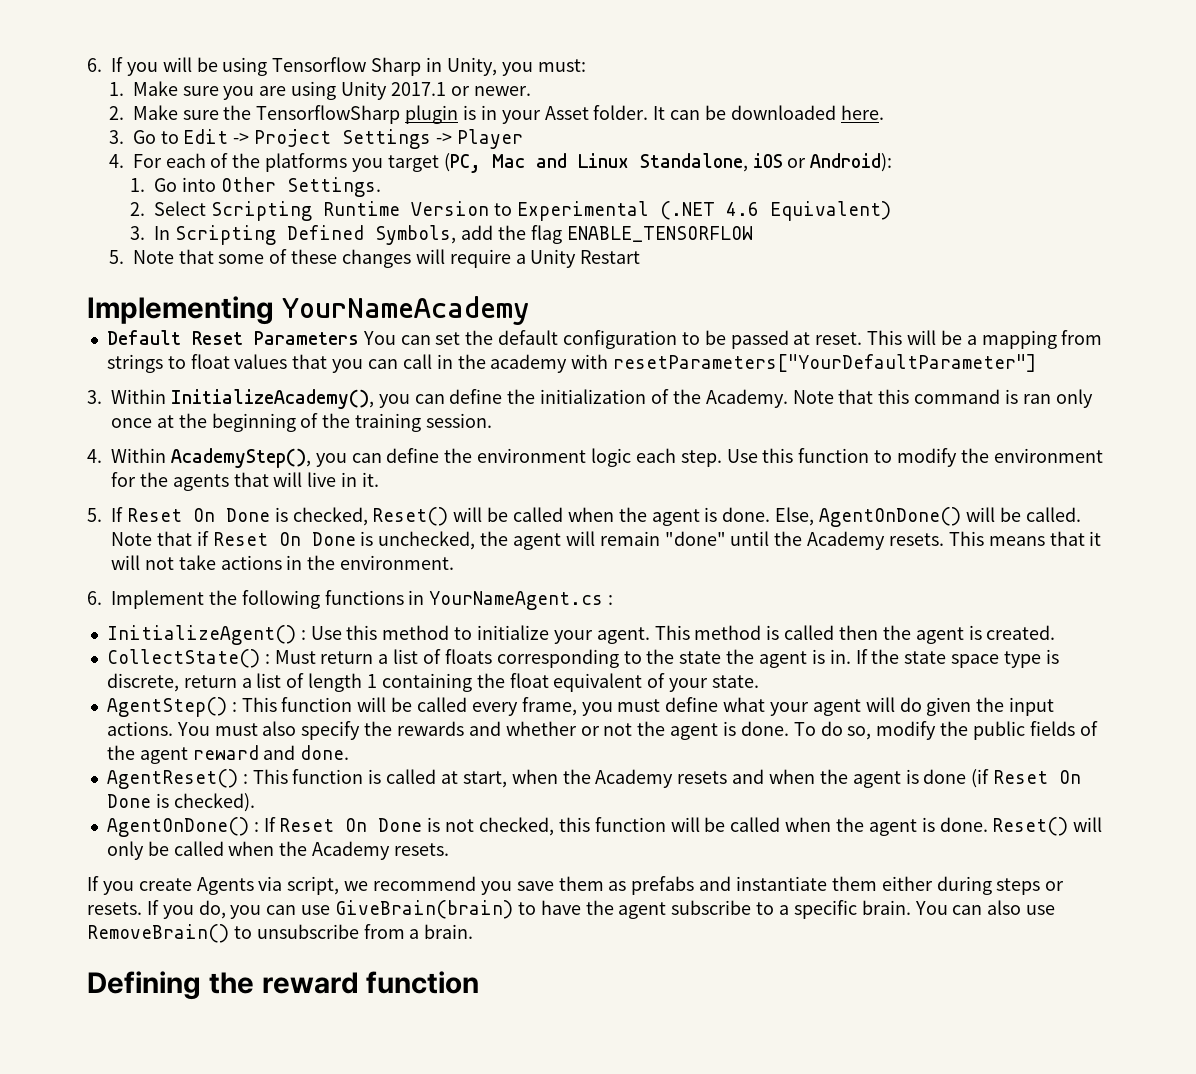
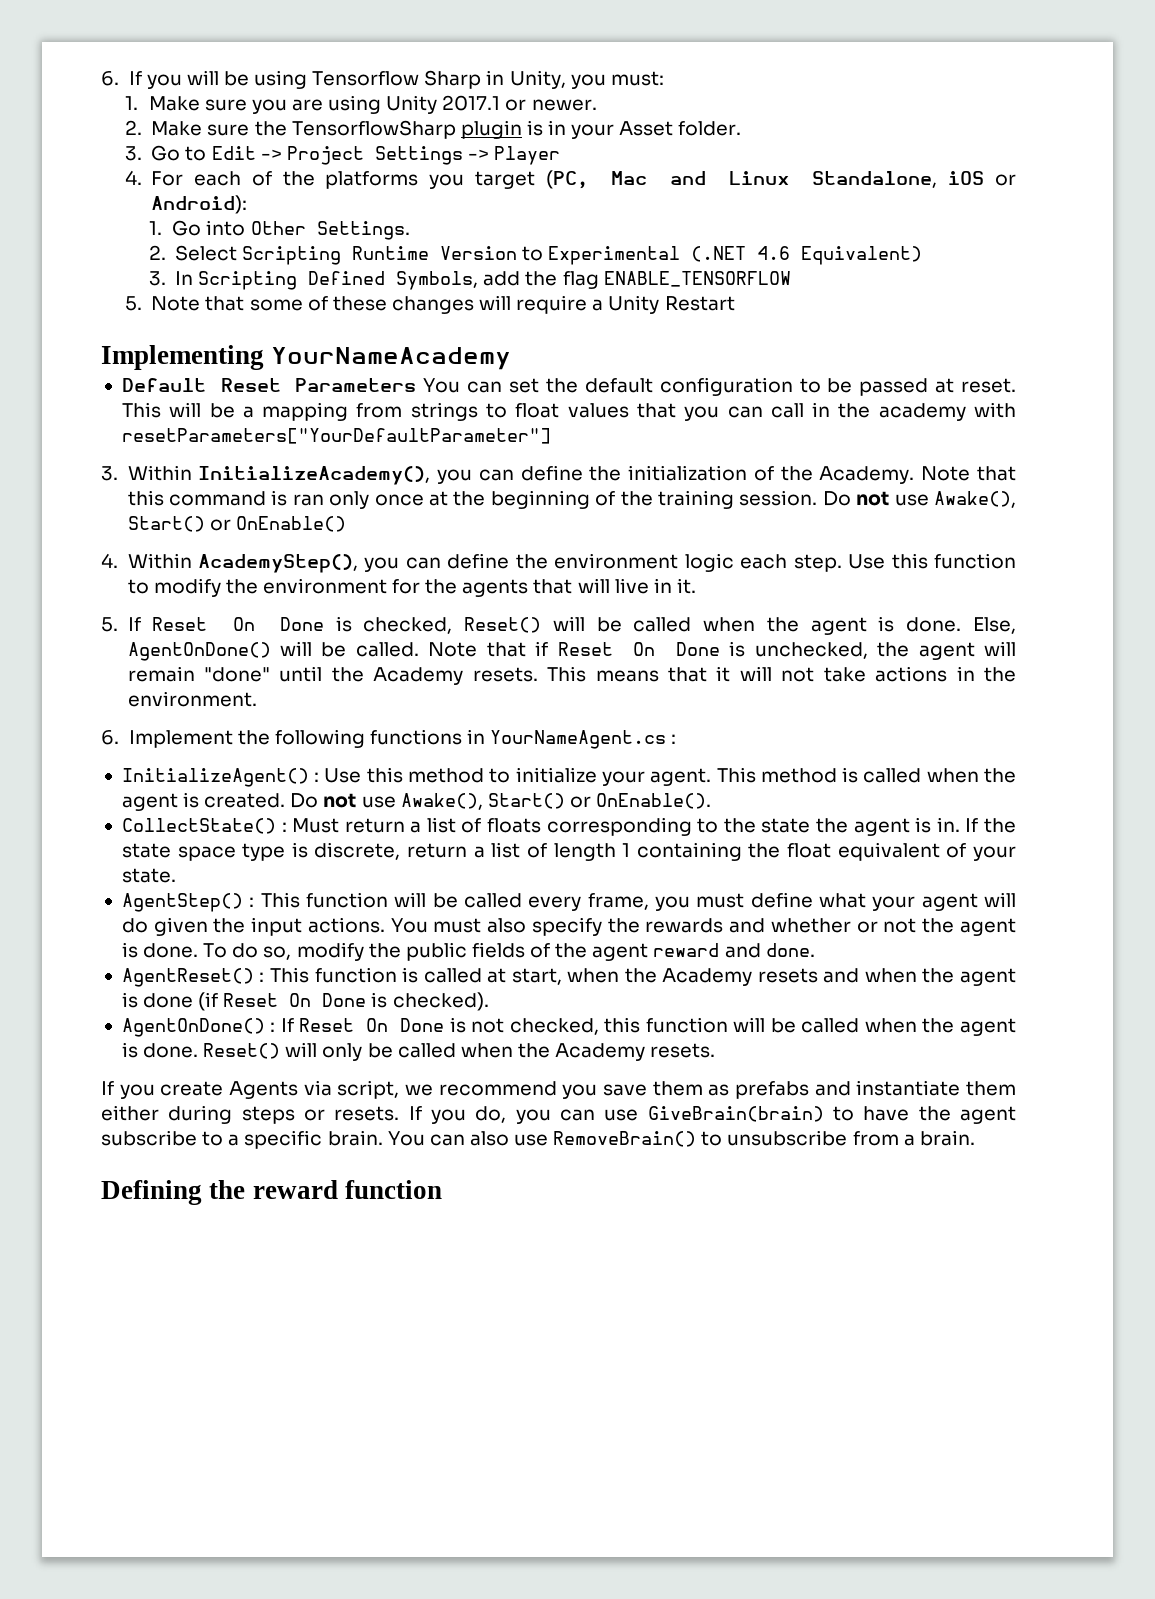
- It can be downloaded here.
+ Do not use Awake(), Start() or OnEnable()
- This method is called then the agent is created.
+ This method is called when the agent is created. Do not use Awake(), Start() or OnEnable().

